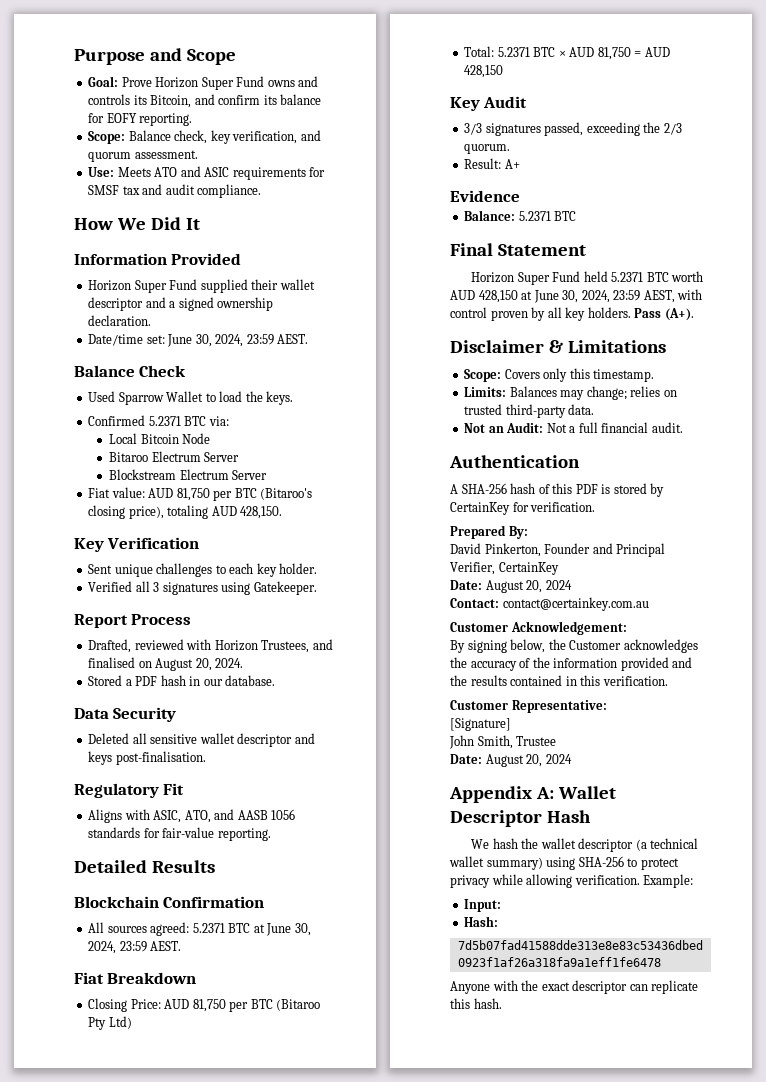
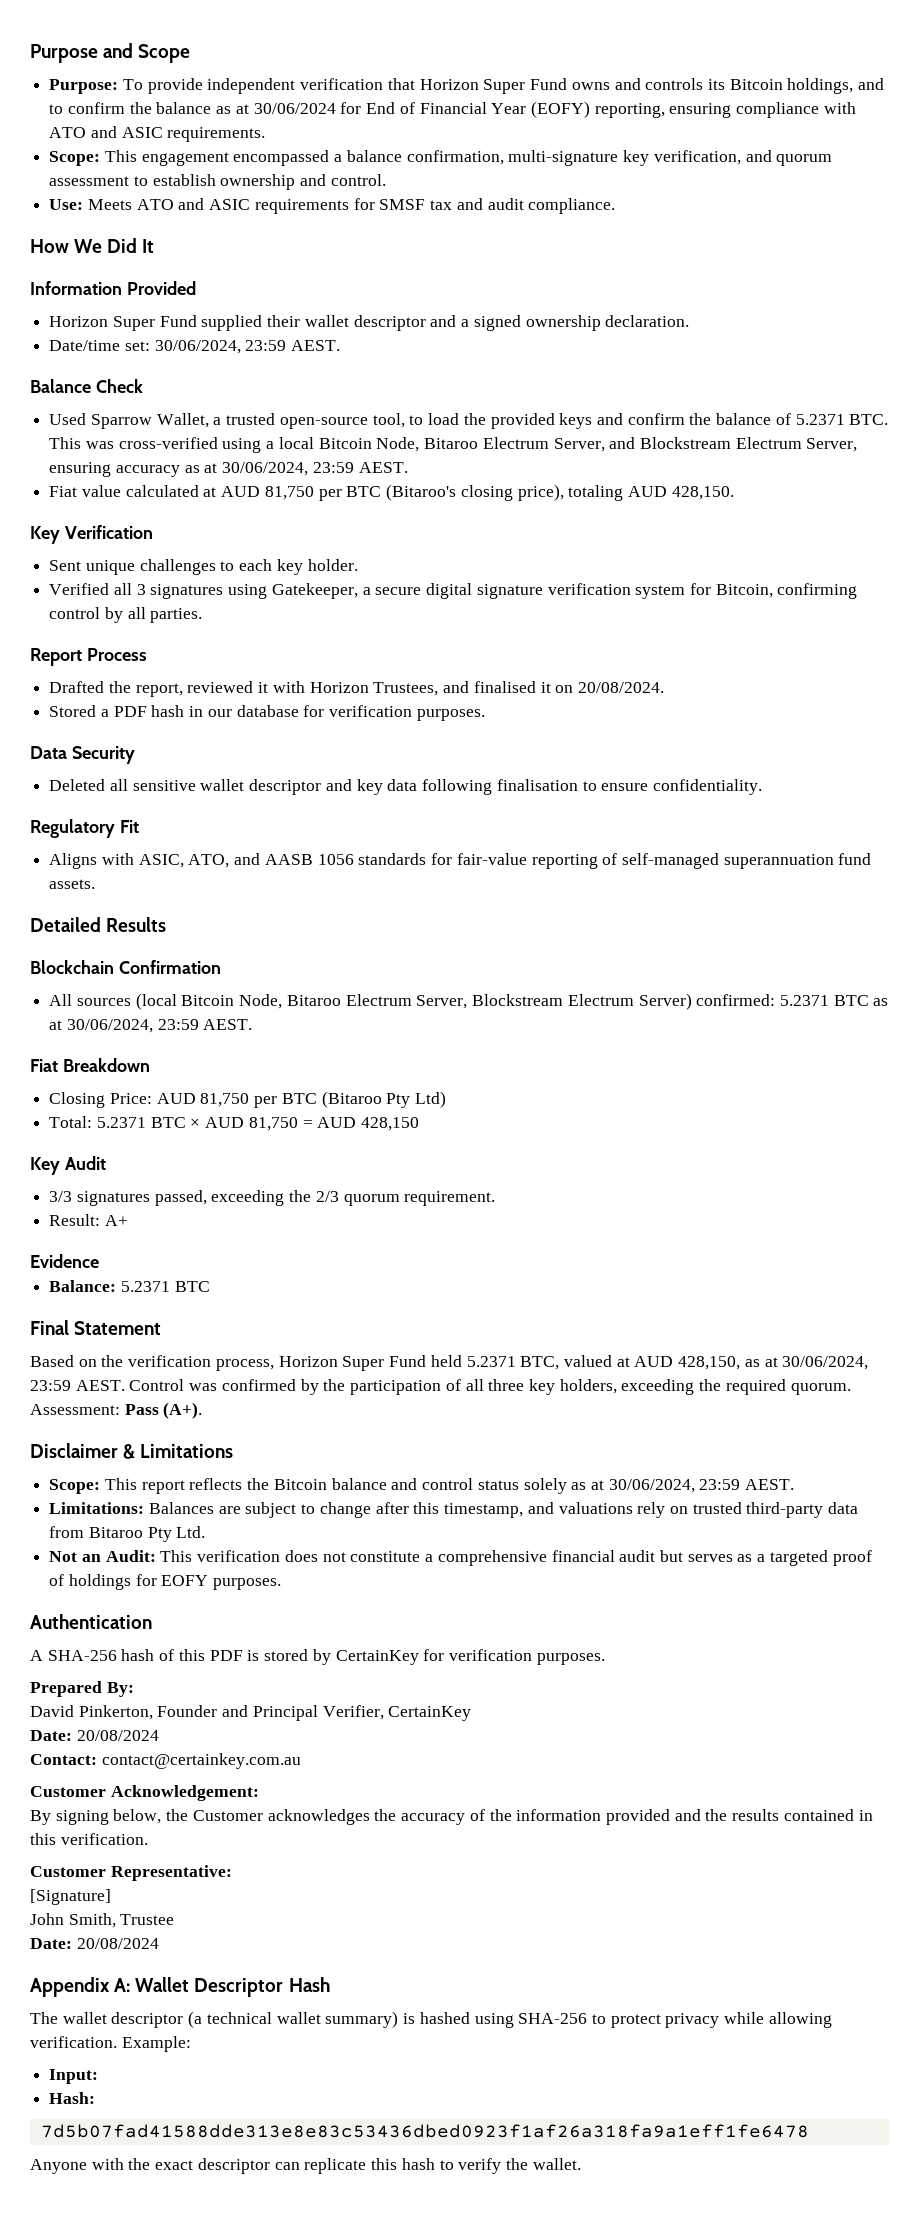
- Goal: Prove Horizon Super Fund owns and controls its Bitcoin, and confirm its balance for EOFY reporting.
- Scope: Balance check, key verification, and quorum assessment.
+ Purpose: To provide independent verification that Horizon Super Fund owns and controls its Bitcoin holdings, and to confirm the balance as at 30/06/2024 for End of Financial Year (EOFY) reporting, ensuring compliance with ATO and ASIC requirements.
+ Scope: This engagement encompassed a balance confirmation, multi-signature key verification, and quorum assessment to establish ownership and control.
- Date/time set: June 30, 2024, 23:59 AEST.
+ Date/time set: 30/06/2024, 23:59 AEST.
- Used Sparrow Wallet to load the keys.
- Confirmed 5.2371 BTC via:
- Local Bitcoin Node
- Bitaroo Electrum Server
- Blockstream Electrum Server
- Fiat value: AUD 81,750 per BTC (Bitaroo's closing price), totaling AUD 428,150.
+ Used Sparrow Wallet, a trusted open-source tool, to load the provided keys and confirm the balance of 5.2371 BTC. This was cross-verified using a local Bitcoin Node, Bitaroo Electrum Server, and Blockstream Electrum Server, ensuring accuracy as at 30/06/2024, 23:59 AEST.
+ Fiat value calculated at AUD 81,750 per BTC (Bitaroo's closing price), totaling AUD 428,150.
- Verified all 3 signatures using Gatekeeper.
+ Verified all 3 signatures using Gatekeeper, a secure digital signature verification system for Bitcoin, confirming control by all parties.
  Report Process
- Drafted, reviewed with Horizon Trustees, and finalised on August 20, 2024.
+ Drafted the report, reviewed it with Horizon Trustees, and finalised it on 20/08/2024.
- Stored a PDF hash in our database.
+ Stored a PDF hash in our database for verification purposes.
- Deleted all sensitive wallet descriptor and keys post-finalisation.
+ Deleted all sensitive wallet descriptor and key data following finalisation to ensure confidentiality.
- Aligns with ASIC, ATO, and AASB 1056 standards for fair-value reporting.
+ Aligns with ASIC, ATO, and AASB 1056 standards for fair-value reporting of self-managed superannuation fund assets.
- All sources agreed: 5.2371 BTC at June 30, 2024, 23:59 AEST.
+ All sources (local Bitcoin Node, Bitaroo Electrum Server, Blockstream Electrum Server) confirmed: 5.2371 BTC as at 30/06/2024, 23:59 AEST.
- 3/3 signatures passed, exceeding the 2/3 quorum.
+ 3/3 signatures passed, exceeding the 2/3 quorum requirement.
- Horizon Super Fund held 5.2371 BTC worth AUD 428,150 at June 30, 2024, 23:59 AEST, with control proven by all key holders. Pass (A+).
+ Based on the verification process, Horizon Super Fund held 5.2371 BTC, valued at AUD 428,150, as at 30/06/2024, 23:59 AEST. Control was confirmed by the participation of all three key holders, exceeding the required quorum. Assessment: Pass (A+).
- Scope: Covers only this timestamp.
- Limits: Balances may change; relies on trusted third-party data.
- Not an Audit: Not a full financial audit.
+ Scope: This report reflects the Bitcoin balance and control status solely as at 30/06/2024, 23:59 AEST.
+ Limitations: Balances are subject to change after this timestamp, and valuations rely on trusted third-party data from Bitaroo Pty Ltd.
+ Not an Audit: This verification does not constitute a comprehensive financial audit but serves as a targeted proof of holdings for EOFY purposes.
- A SHA-256 hash of this PDF is stored by CertainKey for verification.
+ A SHA-256 hash of this PDF is stored by CertainKey for verification purposes.
  David Pinkerton, Founder and Principal Verifier, CertainKey
- Date: August 20, 2024
+ Date: 20/08/2024
  John Smith, Trustee
- Date: August 20, 2024
+ Date: 20/08/2024
- We hash the wallet descriptor (a technical wallet summary) using SHA-256 to protect privacy while allowing verification.
+ The wallet descriptor (a technical wallet summary) is hashed using SHA-256 to protect privacy while allowing verification.
- Anyone with the exact descriptor can replicate this hash.
+ Anyone with the exact descriptor can replicate this hash to verify the wallet.

